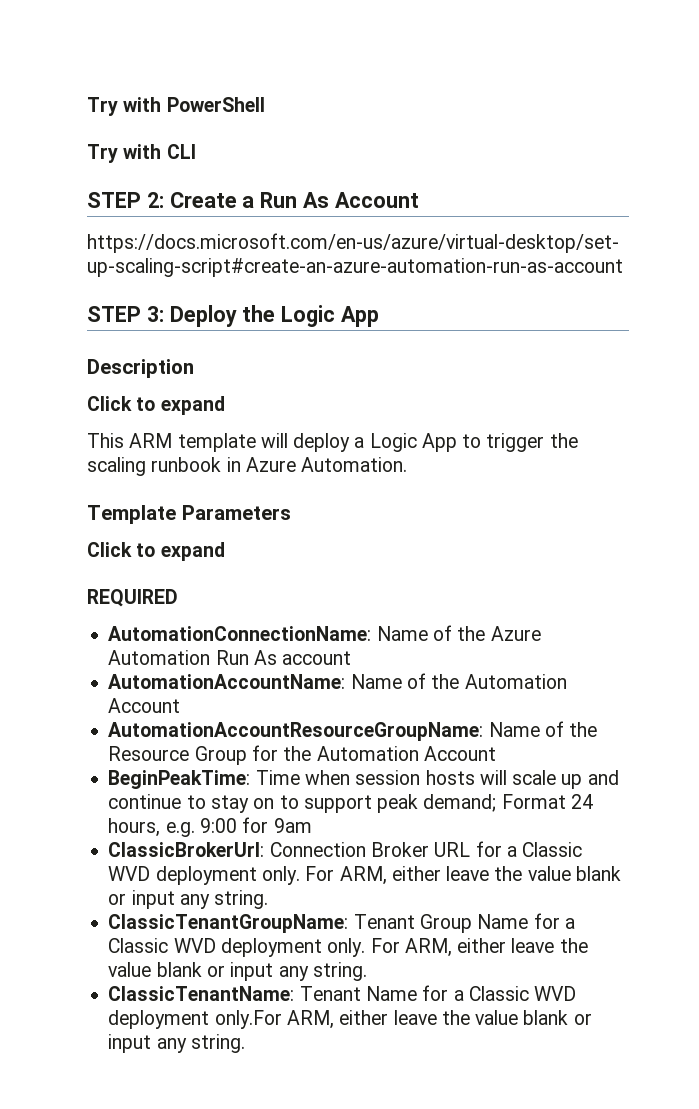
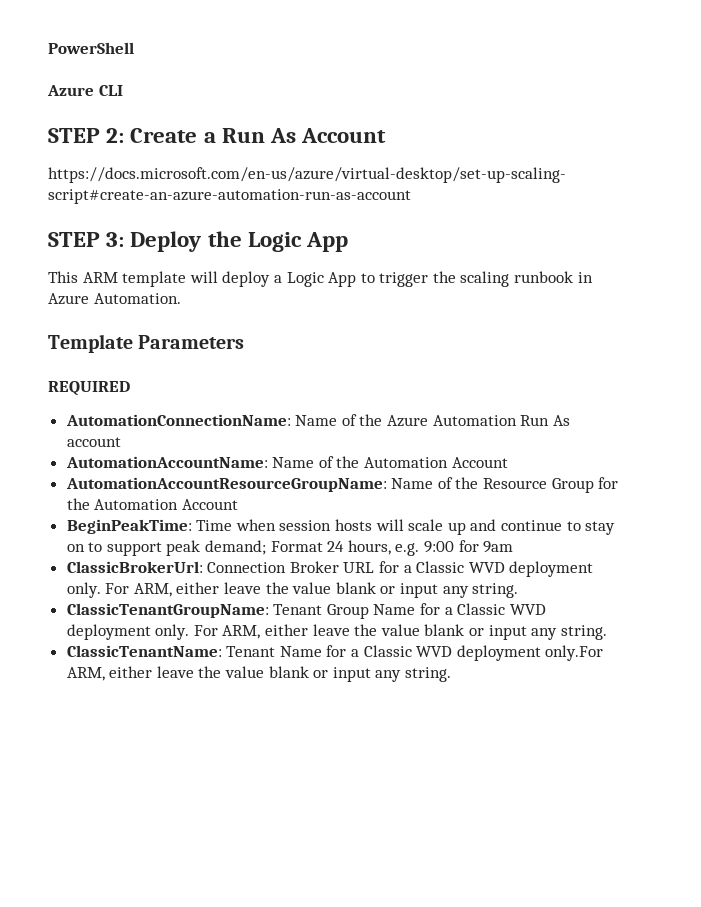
- Try with PowerShell
+ PowerShell
- Try with CLI
+ Azure CLI
- Description
- Click to expand
  Template Parameters
- Click to expand

